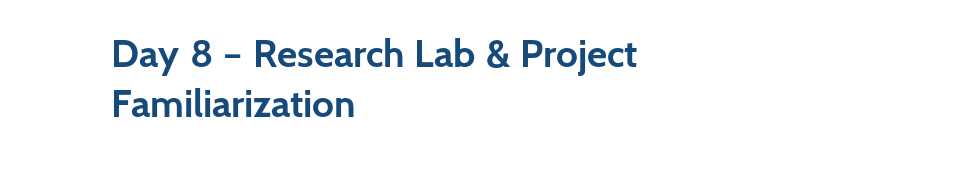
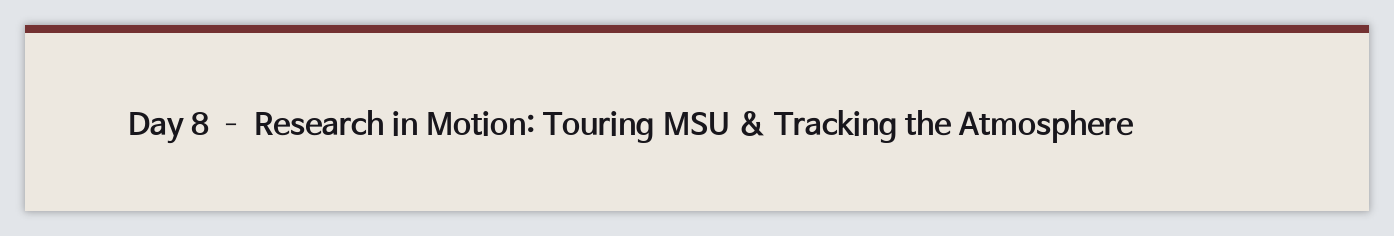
- Day 8 – Research Lab & Project Familiarization
+ Day 8 – Research in Motion: Touring MSU & Tracking the Atmosphere

